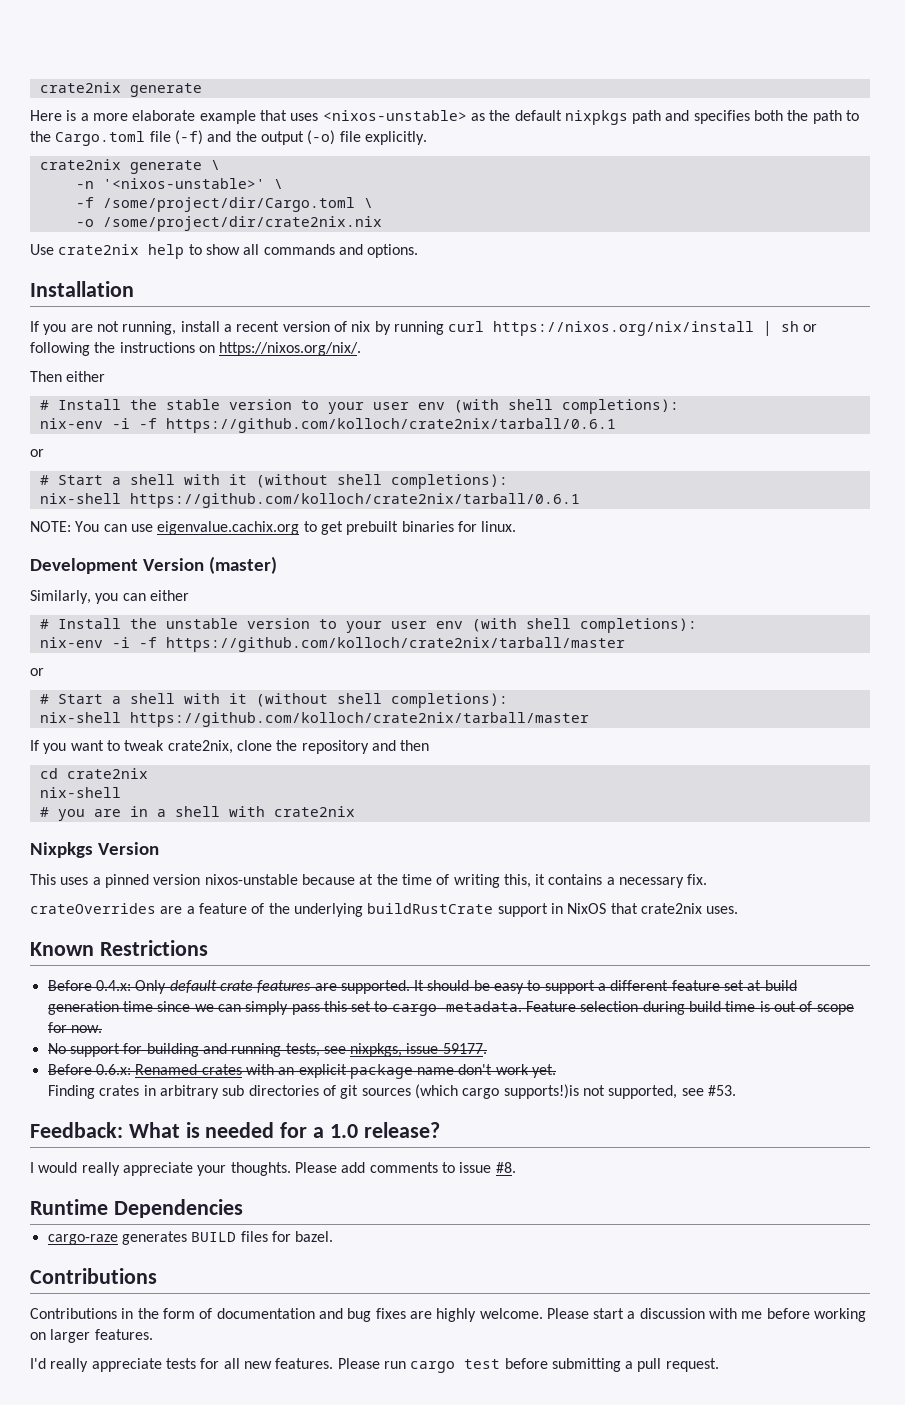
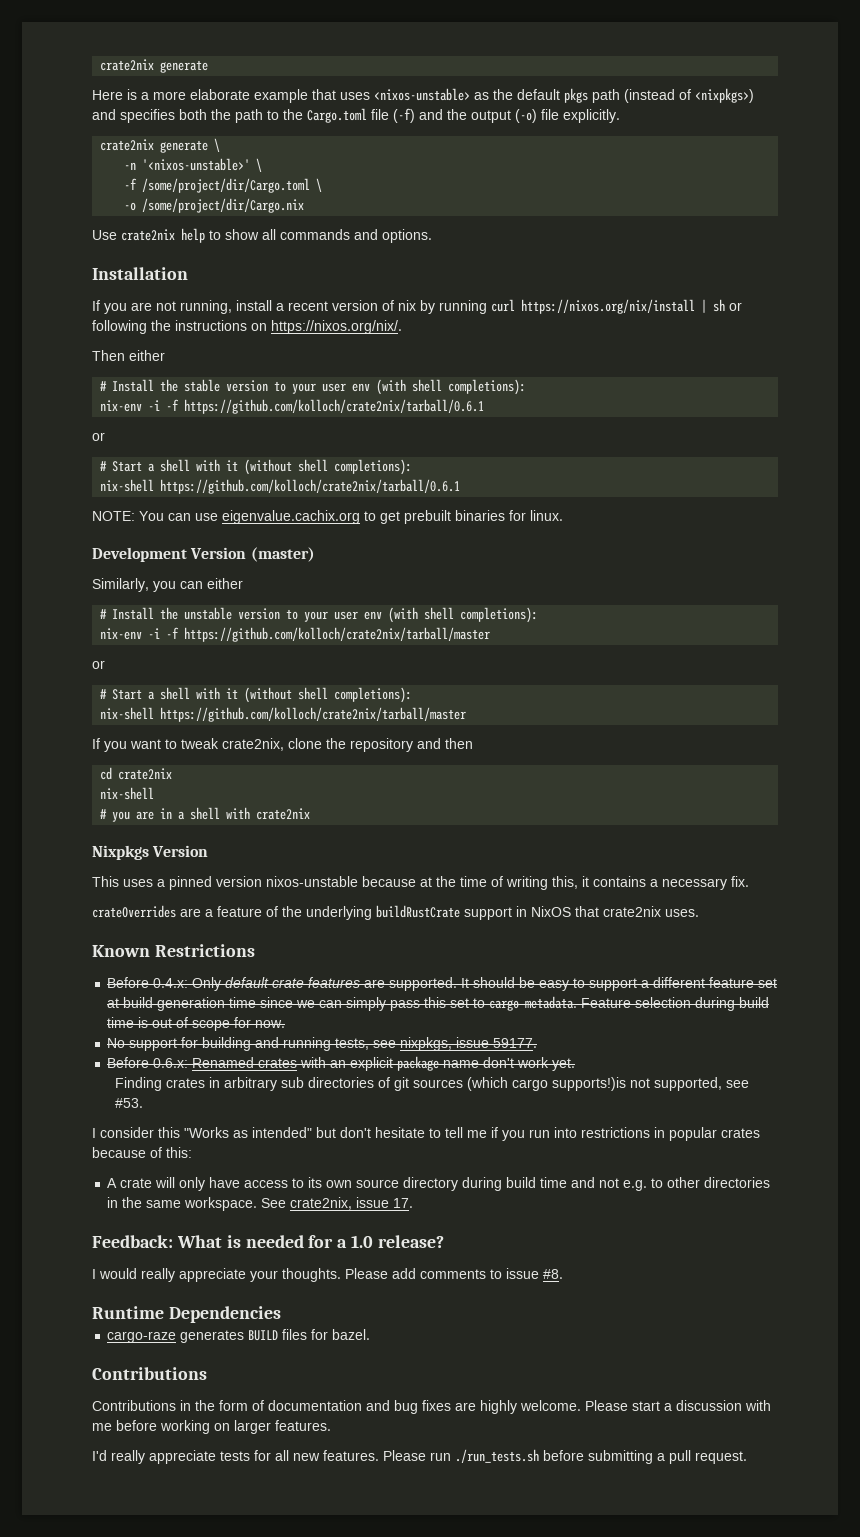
- Here is a more elaborate example that uses <nixos-unstable> as the default nixpkgs path and specifies both the path to the Cargo.toml file (-f) and the output (-o) file explicitly.
+ Here is a more elaborate example that uses <nixos-unstable> as the default pkgs path (instead of <nixpkgs>) and specifies both the path to the Cargo.toml file (-f) and the output (-o) file explicitly.
- -o /some/project/dir/crate2nix.nix
+ -o /some/project/dir/Cargo.nix
+ I consider this "Works as intended" but don't hesitate to tell me if you run into restrictions in popular crates because of this:
+ A crate will only have access to its own source directory during build time and not e.g. to other directories in the same workspace. See crate2nix, issue 17.
- Please run cargo test before submitting a pull request.
+ Please run ./run_tests.sh before submitting a pull request.

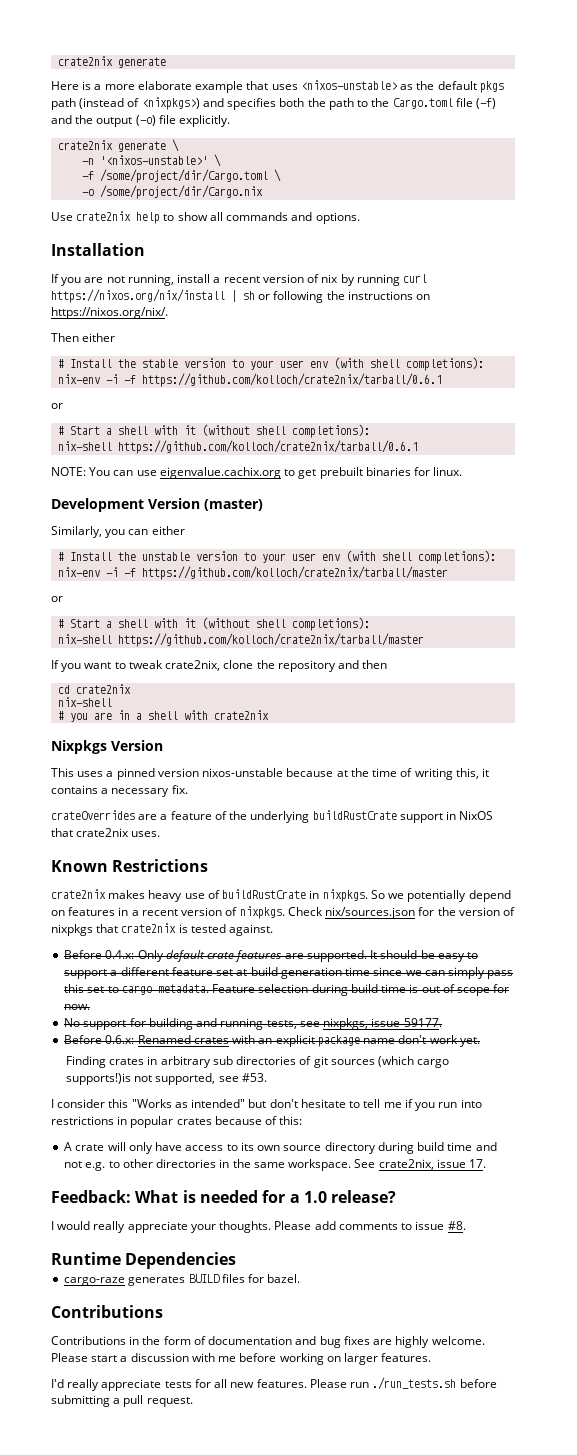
+ crate2nix makes heavy use of buildRustCrate in nixpkgs. So we potentially depend on features in a recent version of nixpkgs. Check nix/sources.json for the version of nixpkgs that crate2nix is tested against.

